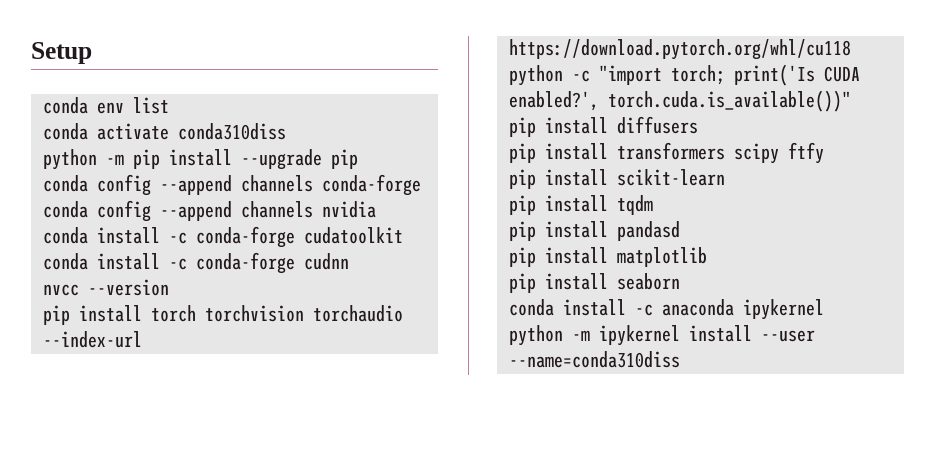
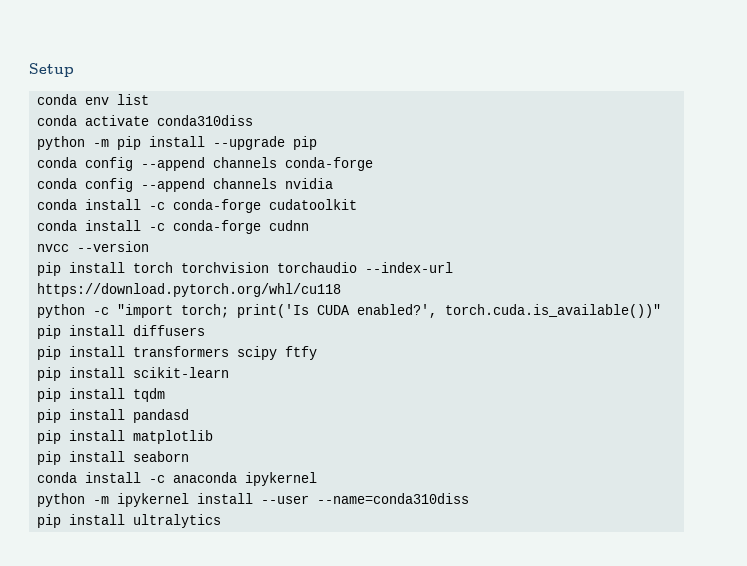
+ pip install ultralytics

